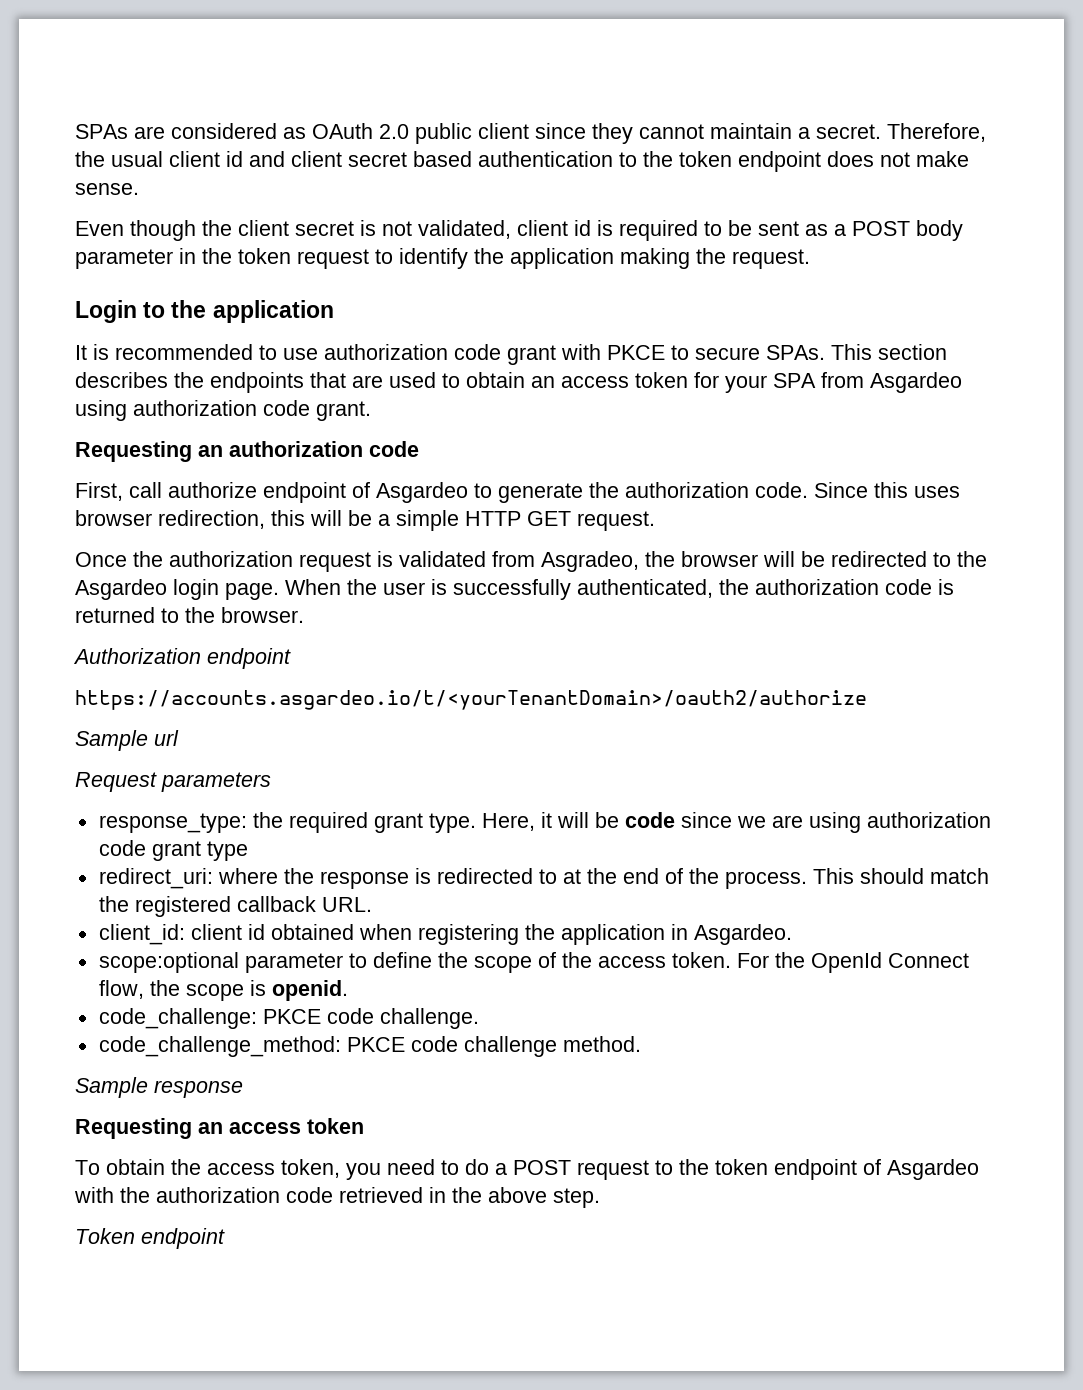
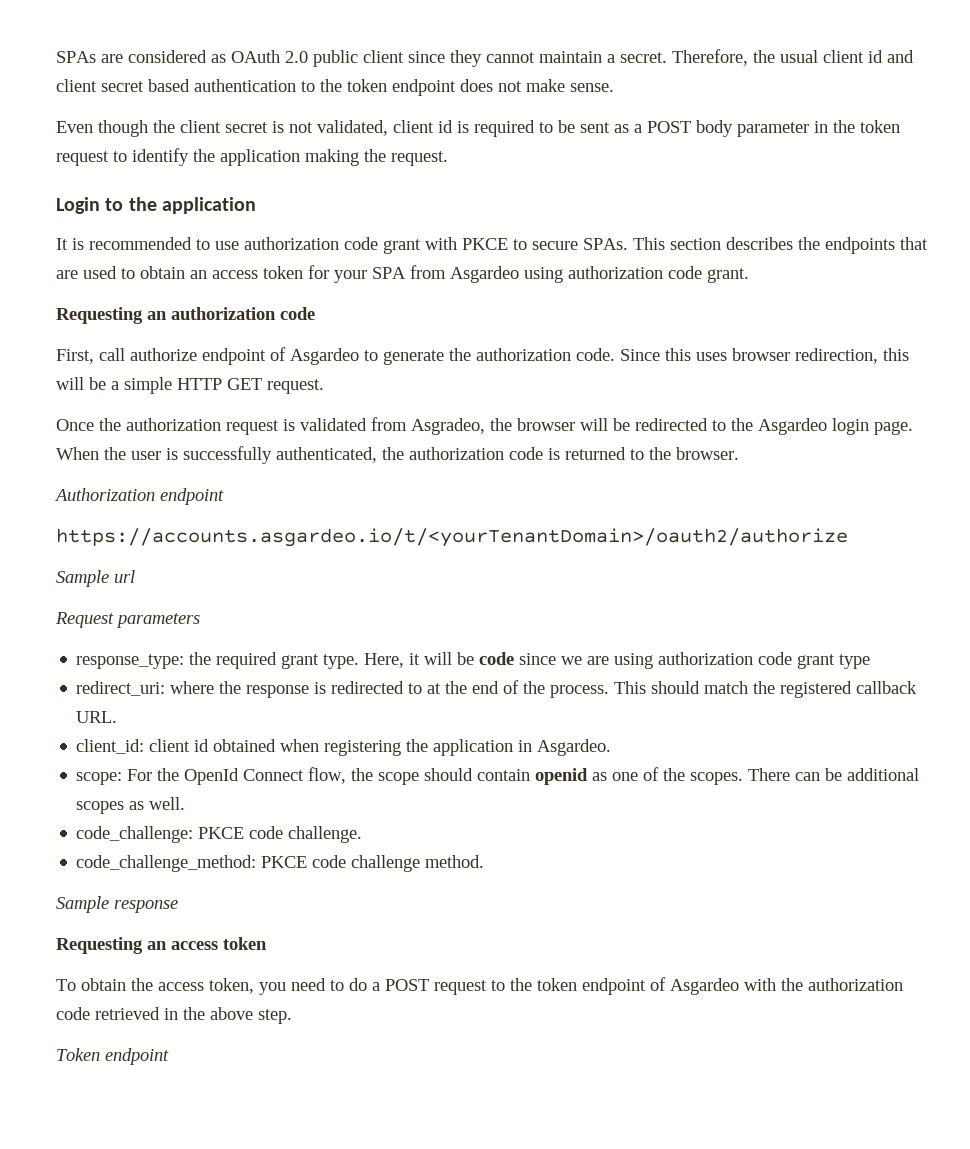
- scope:optional parameter to define the scope of the access token. For the OpenId Connect flow, the scope is openid.
+ scope: For the OpenId Connect flow, the scope should contain openid as one of the scopes. There can be additional scopes as well.

